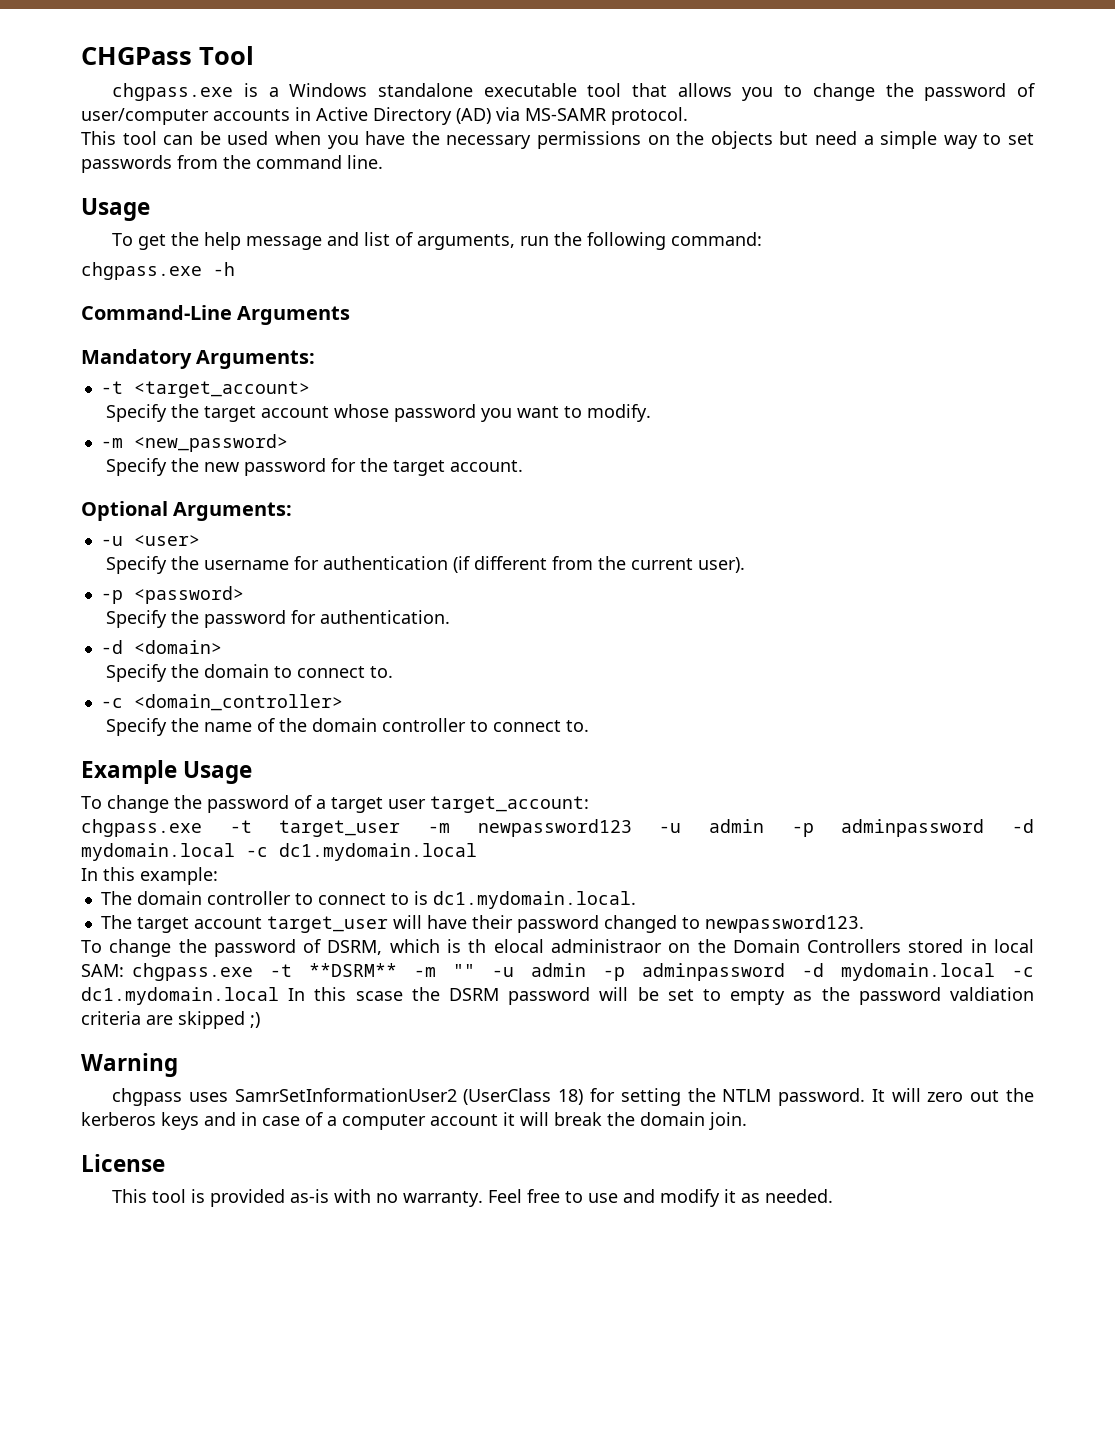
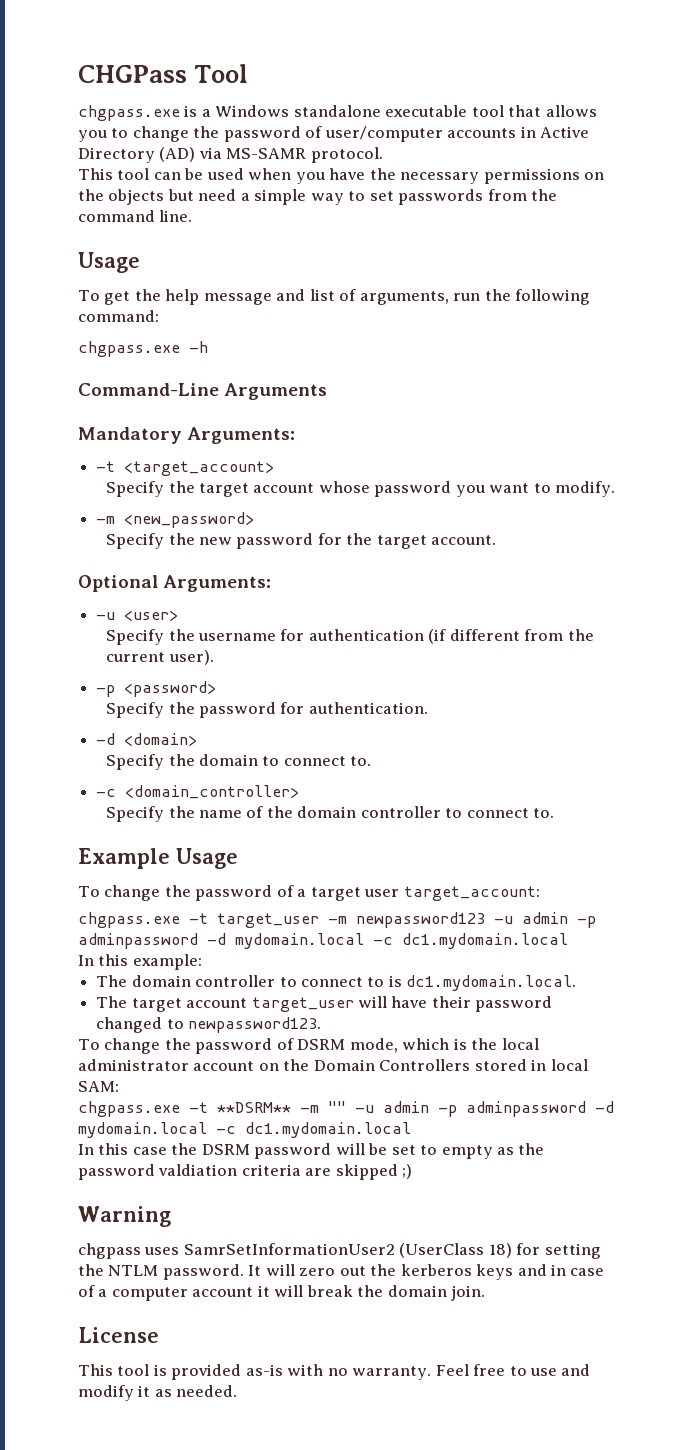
- To change the password of DSRM, which is th elocal administraor on the Domain Controllers stored in local SAM: chgpass.exe -t **DSRM** -m "" -u admin -p adminpassword -d mydomain.local -c dc1.mydomain.local In this scase the DSRM password will be set to empty as the password valdiation criteria are skipped ;)
+ To change the password of DSRM mode, which is the local administrator account on the Domain Controllers stored in local SAM:
+ chgpass.exe -t **DSRM** -m "" -u admin -p adminpassword -d mydomain.local -c dc1.mydomain.local
+ In this case the DSRM password will be set to empty as the password valdiation criteria are skipped ;)

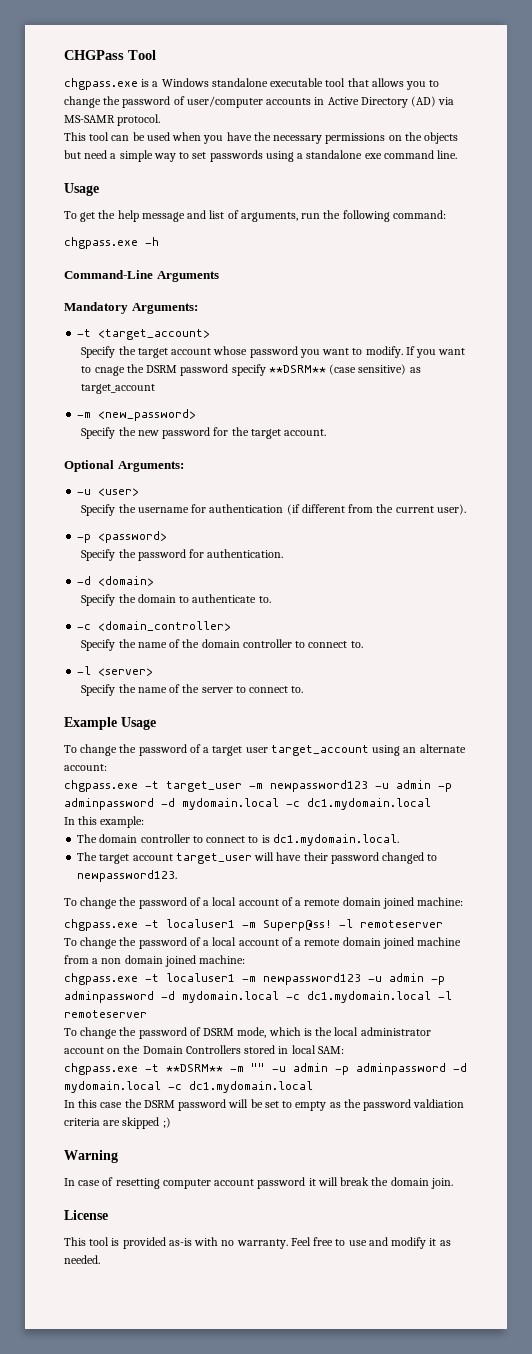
- This tool can be used when you have the necessary permissions on the objects but need a simple way to set passwords from the command line.
+ This tool can be used when you have the necessary permissions on the objects but need a simple way to set passwords using a standalone exe command line.
+ If you want to cnage the DSRM password specify **DSRM** (case sensitive) as target_account
- Specify the domain to connect to.
+ Specify the domain to authenticate to.
+ -l <server>
+ Specify the name of the server to connect to.
- To change the password of a target user target_account:
+ To change the password of a target user target_account using an alternate account:
+ To change the password of a local account of a remote domain joined machine:
+ chgpass.exe -t localuser1 -m Superp@ss! -l remoteserver
+ To change the password of a local account of a remote domain joined machine from a non domain joined machine:
+ chgpass.exe -t localuser1 -m newpassword123 -u admin -p adminpassword -d mydomain.local -c dc1.mydomain.local -l remoteserver
- chgpass uses SamrSetInformationUser2 (UserClass 18) for setting the NTLM password. It will zero out the kerberos keys and in case of a computer account it will break the domain join.
+ In case of resetting computer account password it will break the domain join.

